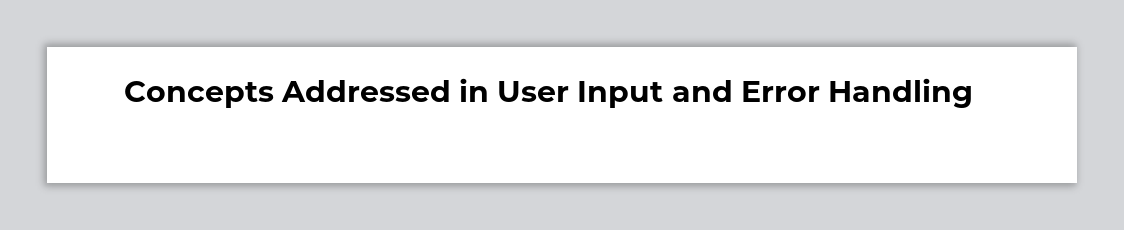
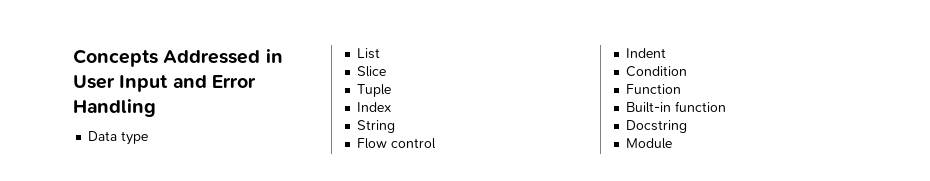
+ Data type
+ List
+ Slice
+ Tuple
+ Index
+ String
+ Flow control
+ Indent
+ Condition
+ Function
+ Built-in function
+ Docstring
+ Module

